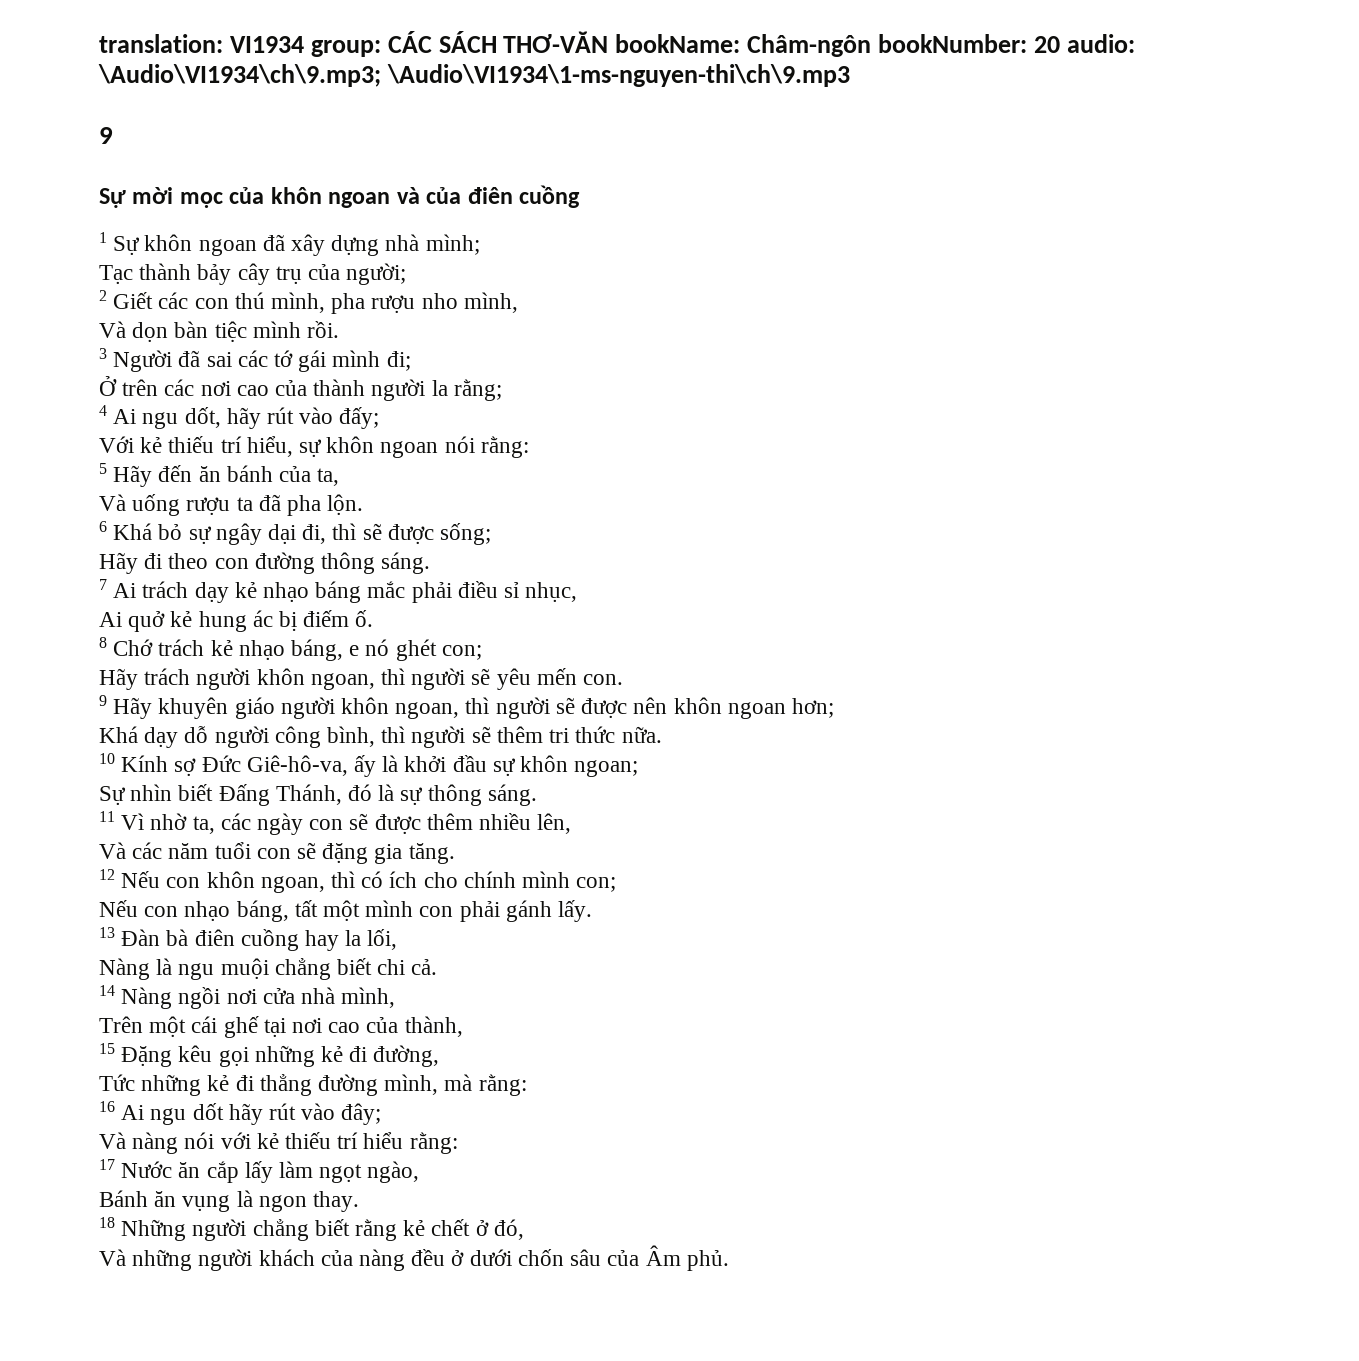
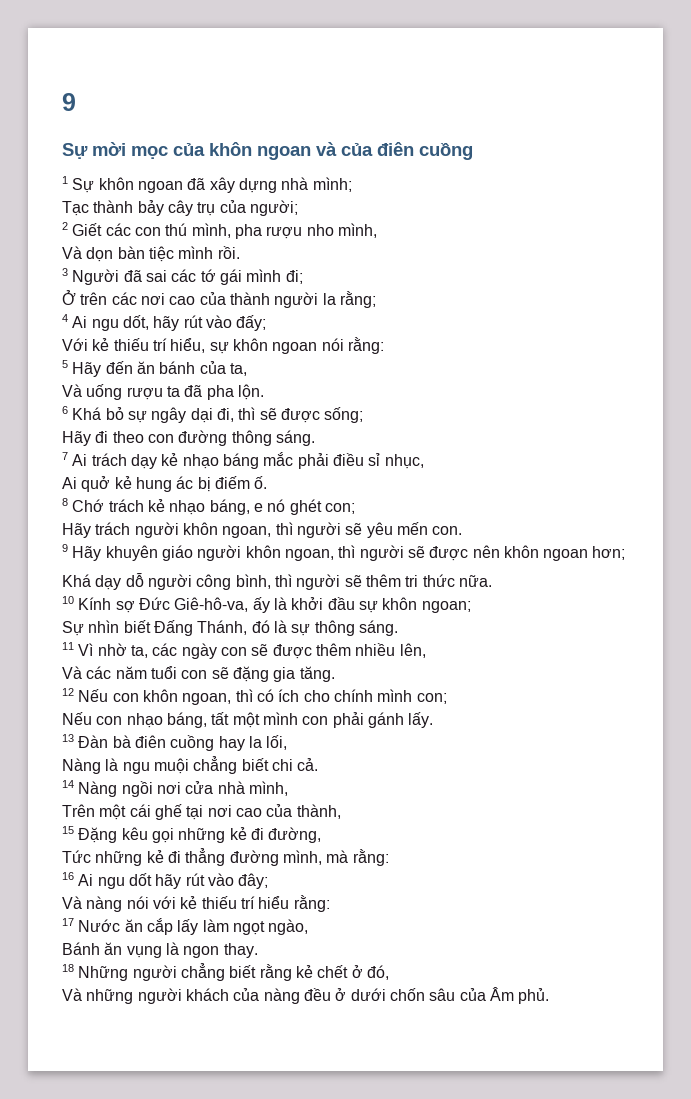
- translation: VI1934 group: CÁC SÁCH THƠ-VĂN bookName: Châm-ngôn bookNumber: 20 audio: \Audio\VI1934\ch\9.mp3; \Audio\VI1934\1-ms-nguyen-thi\ch\9.mp3

